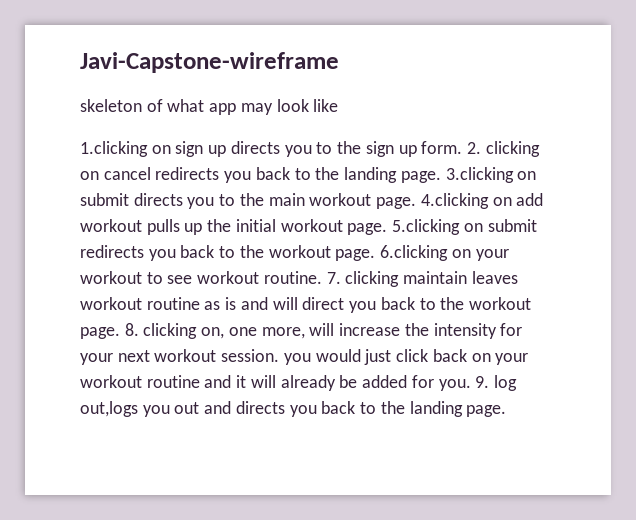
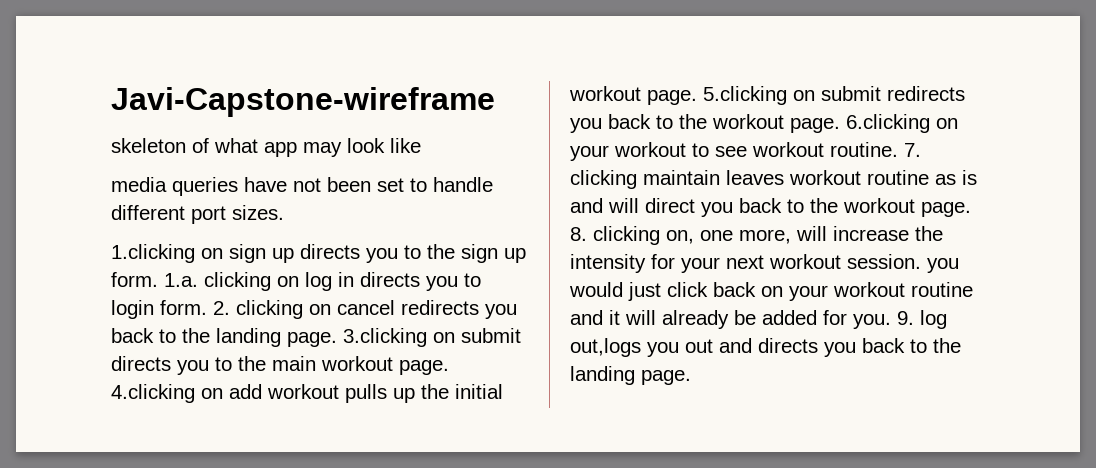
+ media queries have not been set to handle different port sizes.
+ 1.a. clicking on log in directs you to login form.

